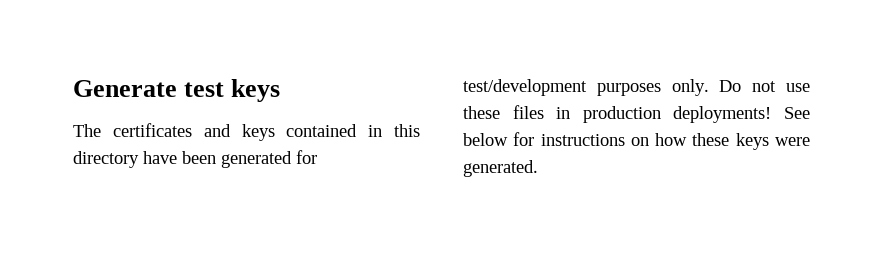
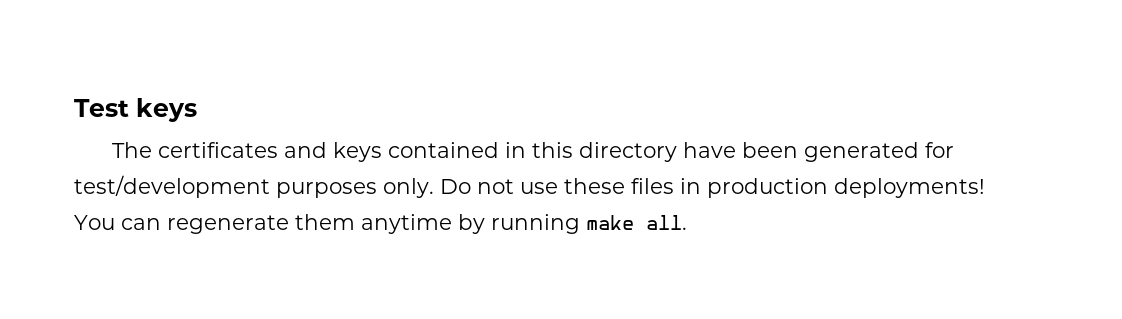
- Generate test keys
+ Test keys
- See below for instructions on how these keys were generated.
+ You can regenerate them anytime by running make all.

